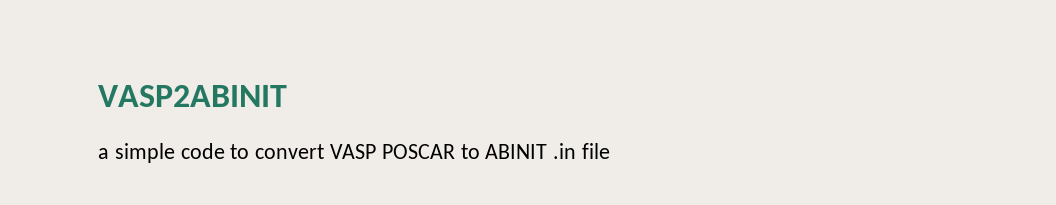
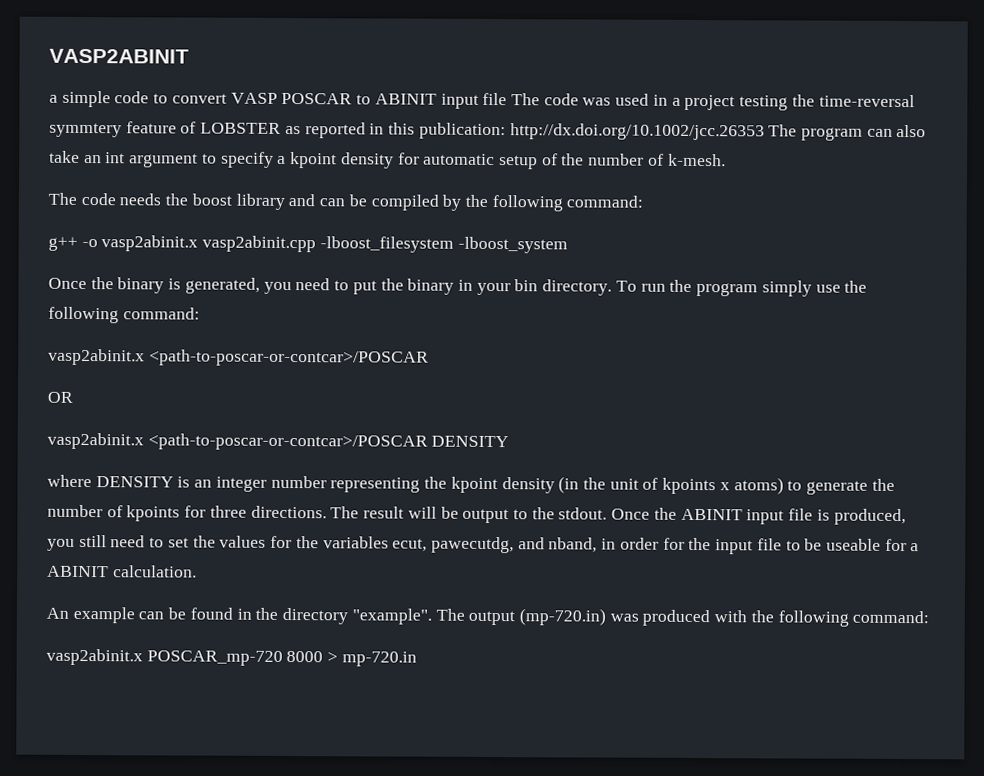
- a simple code to convert VASP POSCAR to ABINIT .in file
+ a simple code to convert VASP POSCAR to ABINIT input file The code was used in a project testing the time-reversal symmtery feature of LOBSTER as reported in this publication: http://dx.doi.org/10.1002/jcc.26353 The program can also take an int argument to specify a kpoint density for automatic setup of the number of k-mesh.
+ The code needs the boost library and can be compiled by the following command:
+ g++ -o vasp2abinit.x vasp2abinit.cpp -lboost_filesystem -lboost_system
+ Once the binary is generated, you need to put the binary in your bin directory. To run the program simply use the following command:
+ vasp2abinit.x <path-to-poscar-or-contcar>/POSCAR
+ OR
+ vasp2abinit.x <path-to-poscar-or-contcar>/POSCAR DENSITY
+ where DENSITY is an integer number representing the kpoint density (in the unit of kpoints x atoms) to generate the number of kpoints for three directions. The result will be output to the stdout. Once the ABINIT input file is produced, you still need to set the values for the variables ecut, pawecutdg, and nband, in order for the input file to be useable for a ABINIT calculation.
+ An example can be found in the directory "example". The output (mp-720.in) was produced with the following command:
+ vasp2abinit.x POSCAR_mp-720 8000 > mp-720.in

